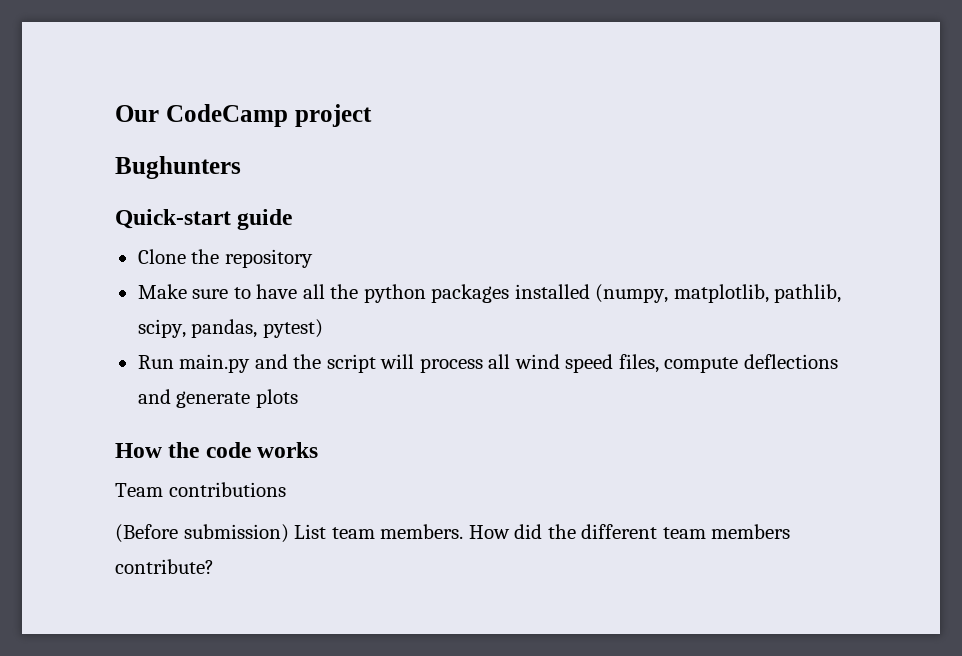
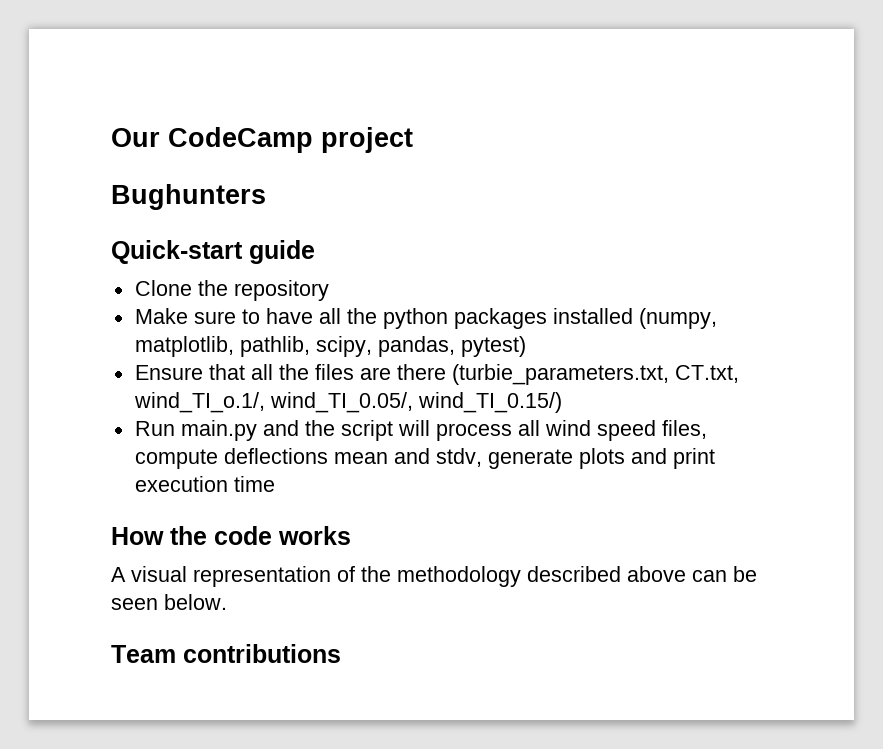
+ Ensure that all the files are there (turbie_parameters.txt, CT.txt, wind_TI_o.1/, wind_TI_0.05/, wind_TI_0.15/)
- Run main.py and the script will process all wind speed files, compute deflections and generate plots
+ Run main.py and the script will process all wind speed files, compute deflections mean and stdv, generate plots and print execution time
+ A visual representation of the methodology described above can be seen below.
  Team contributions
- (Before submission) List team members. How did the different team members contribute?

